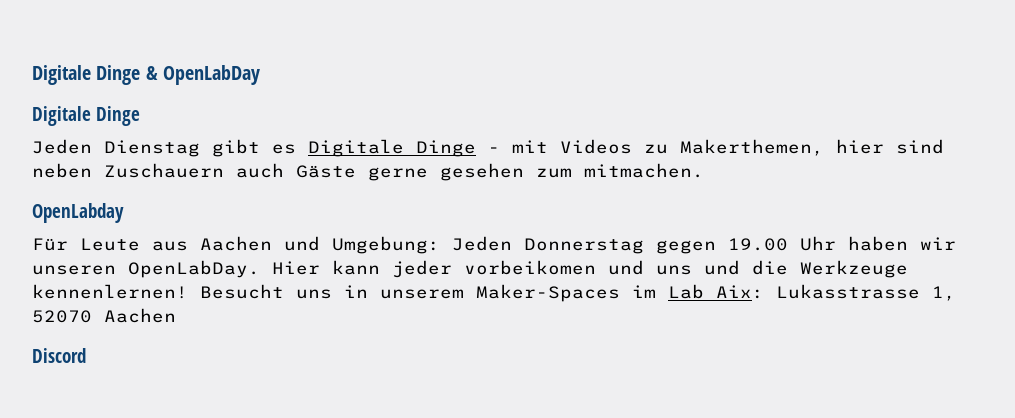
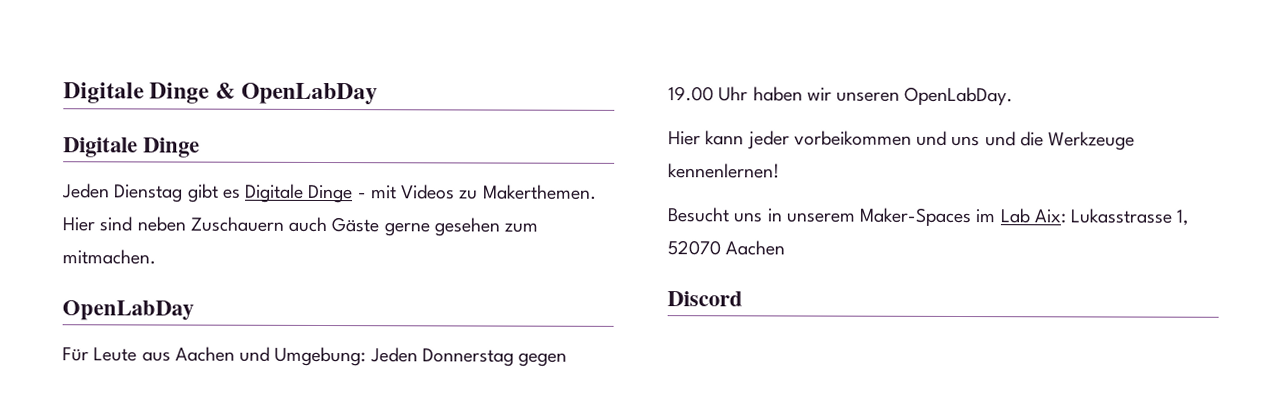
- Jeden Dienstag gibt es Digitale Dinge - mit Videos zu Makerthemen, hier sind neben Zuschauern auch Gäste gerne gesehen zum mitmachen.
- OpenLabday
+ Jeden Dienstag gibt es Digitale Dinge - mit Videos zu Makerthemen. Hier sind neben Zuschauern auch Gäste gerne gesehen zum mitmachen.
+ OpenLabDay
- Für Leute aus Aachen und Umgebung: Jeden Donnerstag gegen 19.00 Uhr haben wir unseren OpenLabDay. Hier kann jeder vorbeikomen und uns und die Werkzeuge kennenlernen! Besucht uns in unserem Maker-Spaces im Lab Aix: Lukasstrasse 1, 52070 Aachen
+ Für Leute aus Aachen und Umgebung: Jeden Donnerstag gegen 19.00 Uhr haben wir unseren OpenLabDay.
+ Hier kann jeder vorbeikommen und uns und die Werkzeuge kennenlernen!
+ Besucht uns in unserem Maker-Spaces im Lab Aix: Lukasstrasse 1, 52070 Aachen

